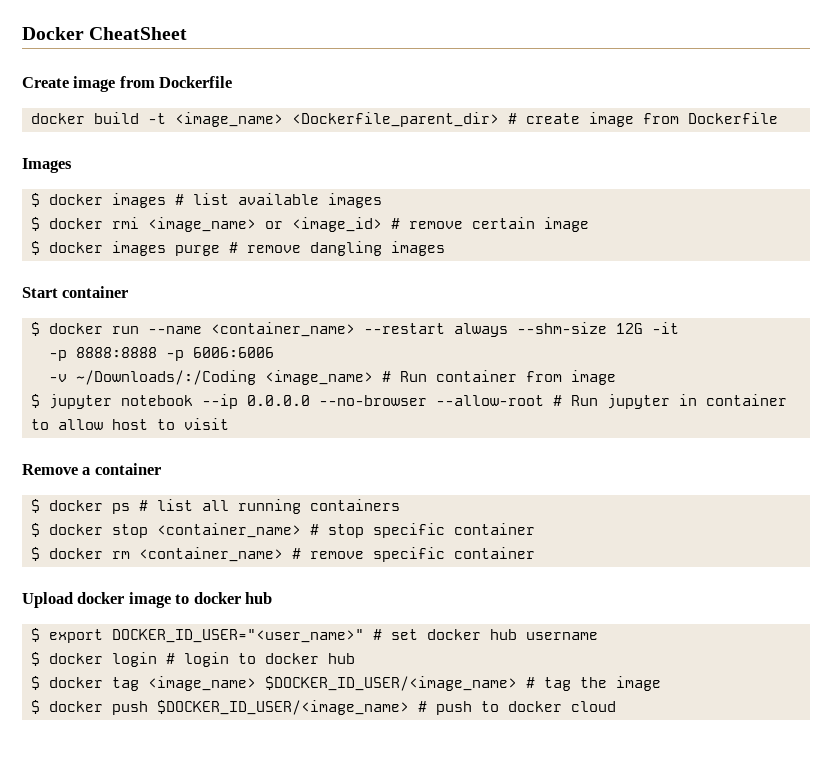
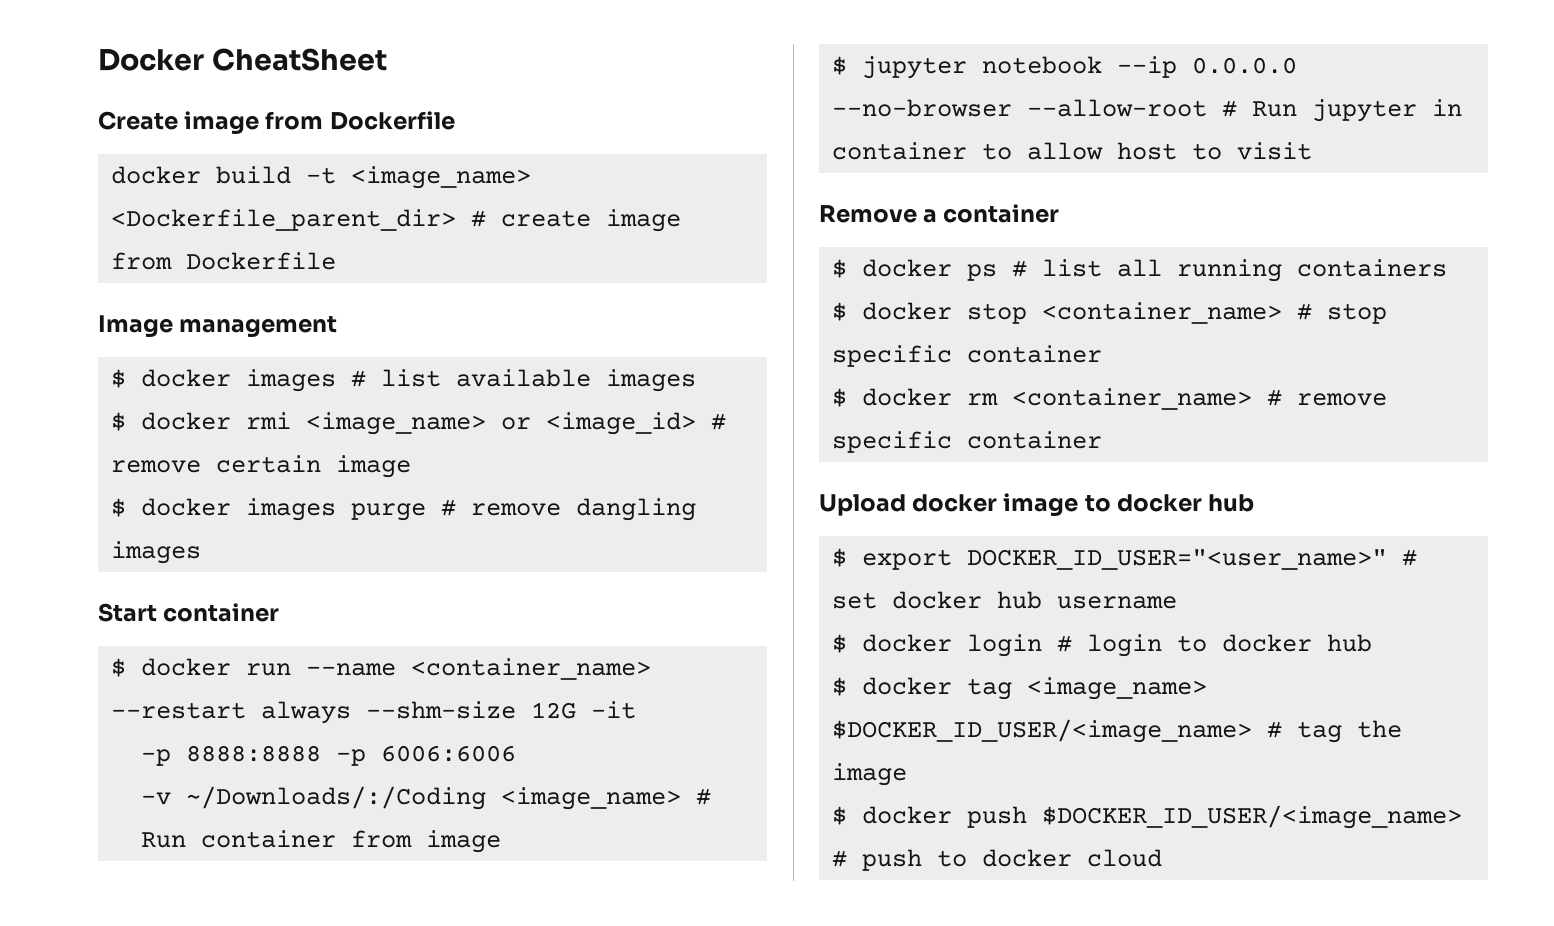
- Images
+ Image management

